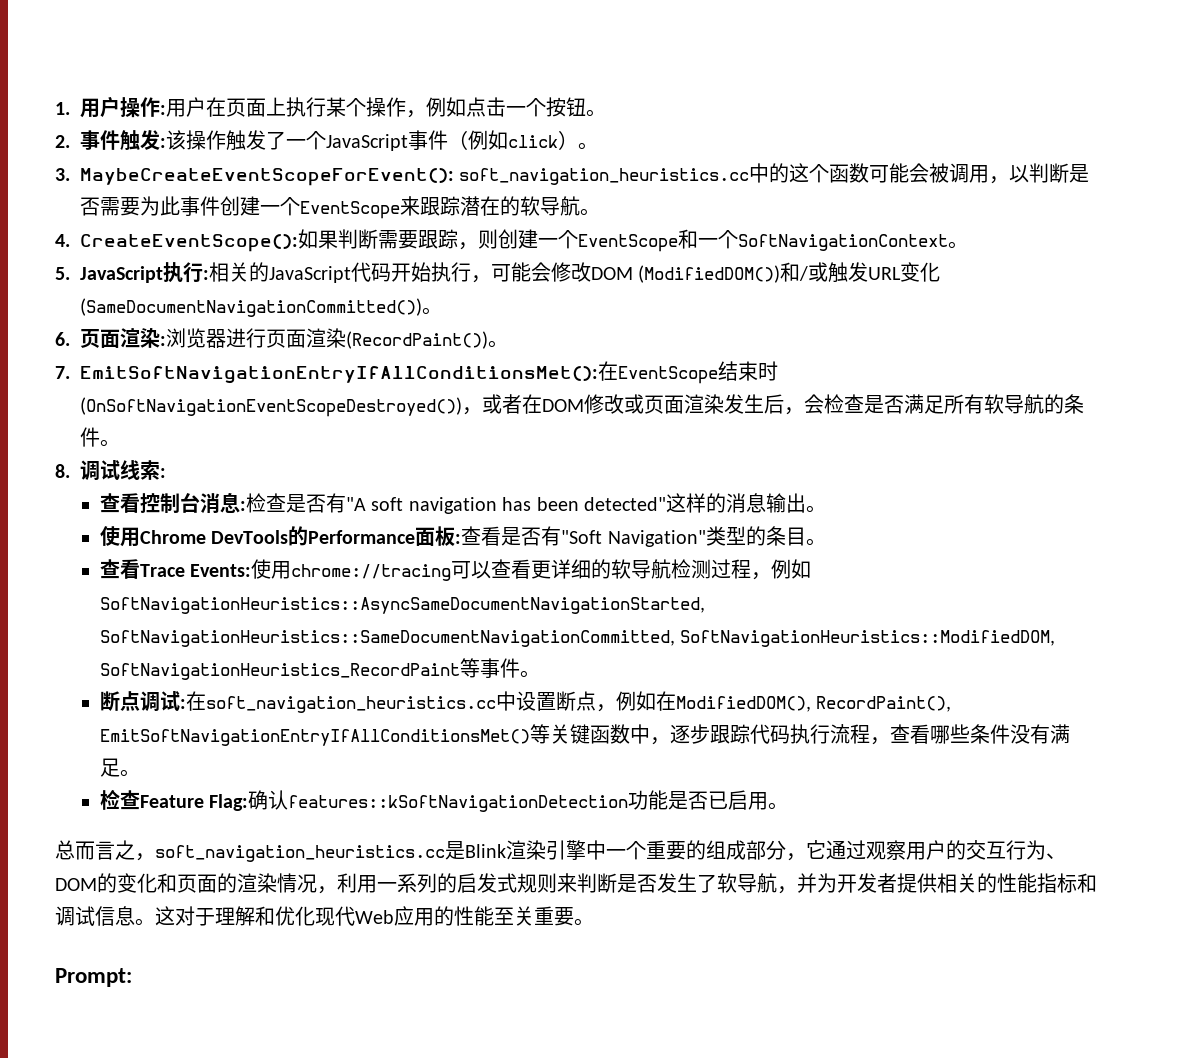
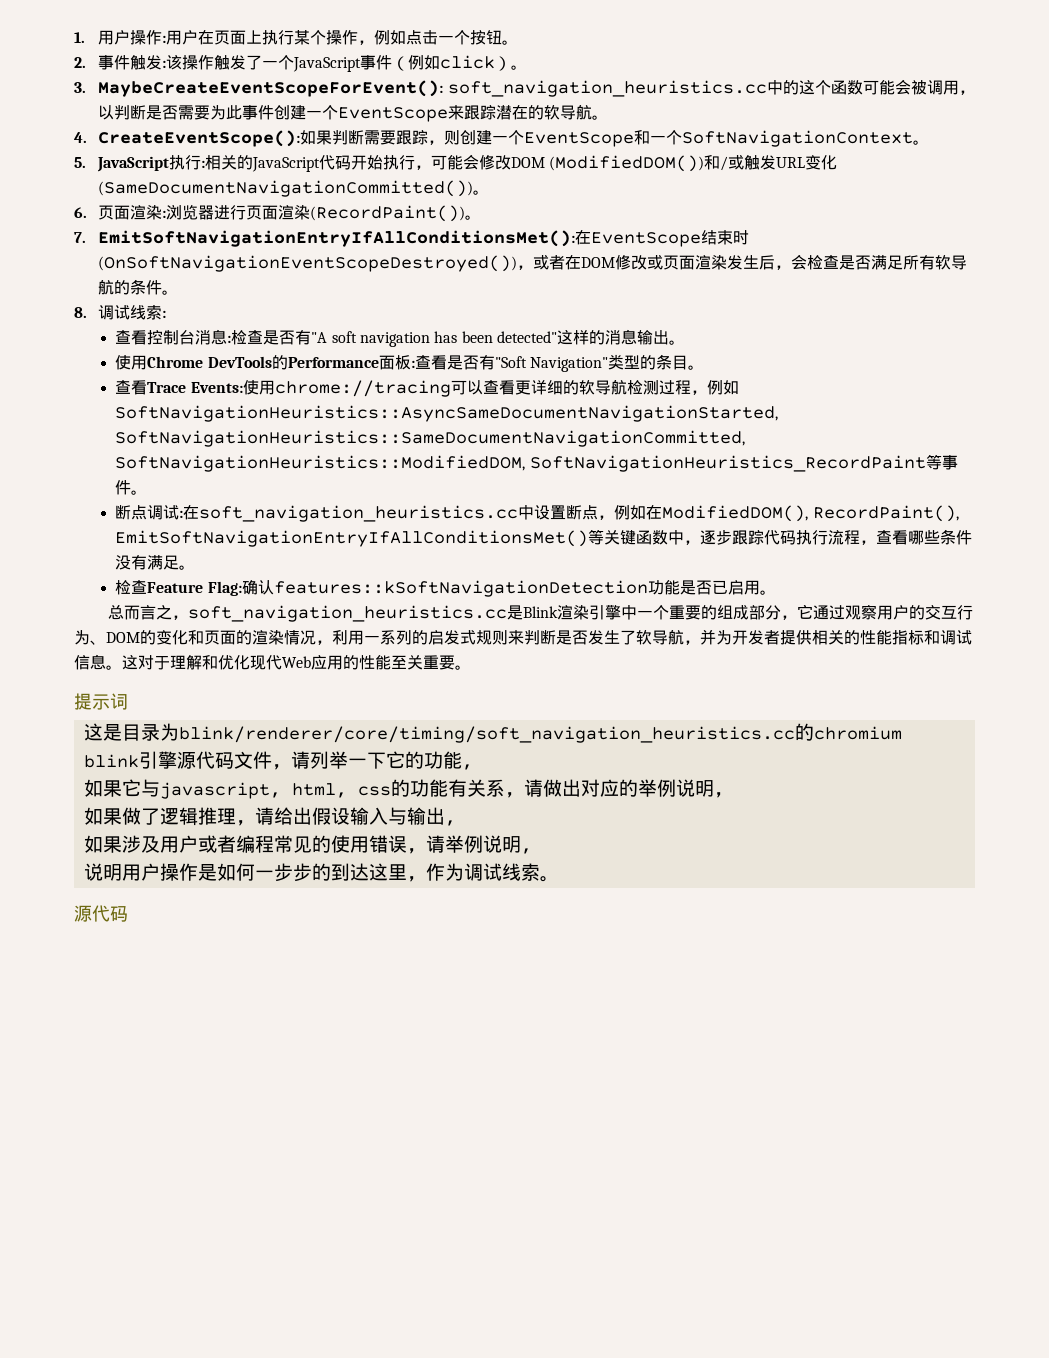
- Prompt:
+ 提示词
+ 这是目录为blink/renderer/core/timing/soft_navigation_heuristics.cc的chromium blink引擎源代码文件，请列举一下它的功能,
+ 如果它与javascript, html, css的功能有关系，请做出对应的举例说明，
+ 如果做了逻辑推理，请给出假设输入与输出,
+ 如果涉及用户或者编程常见的使用错误，请举例说明,
+ 说明用户操作是如何一步步的到达这里，作为调试线索。
+ 源代码

